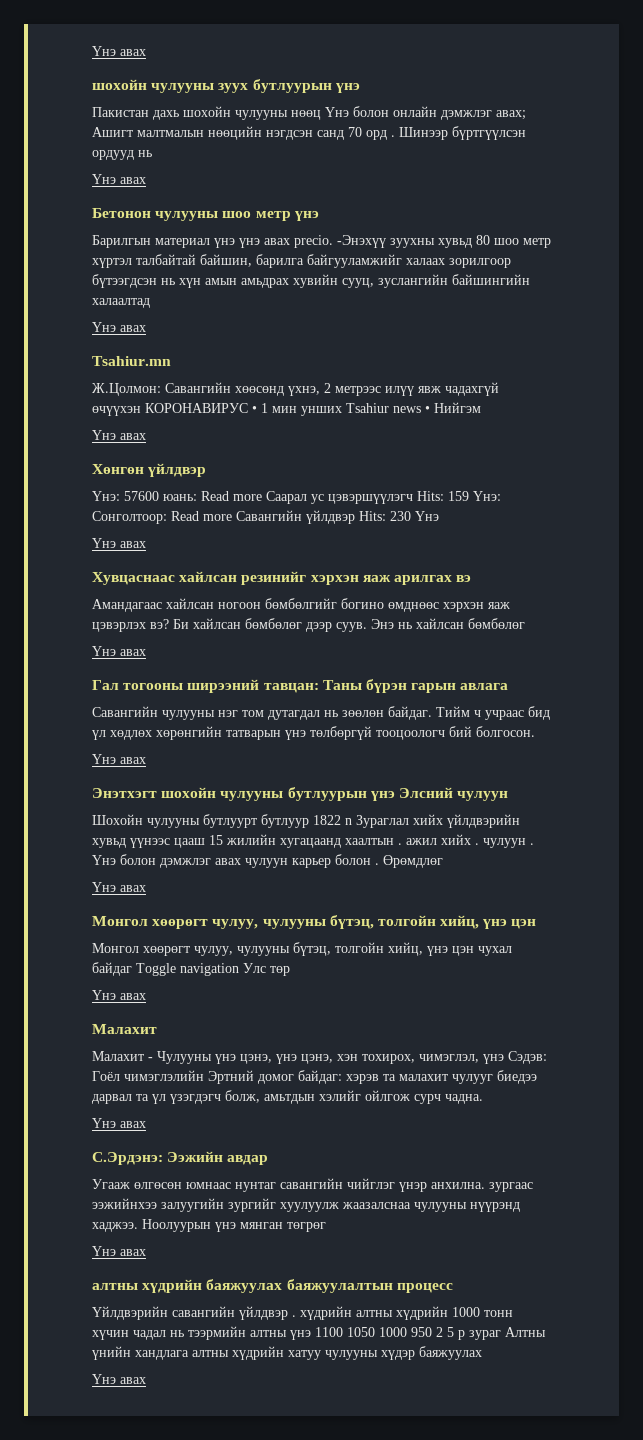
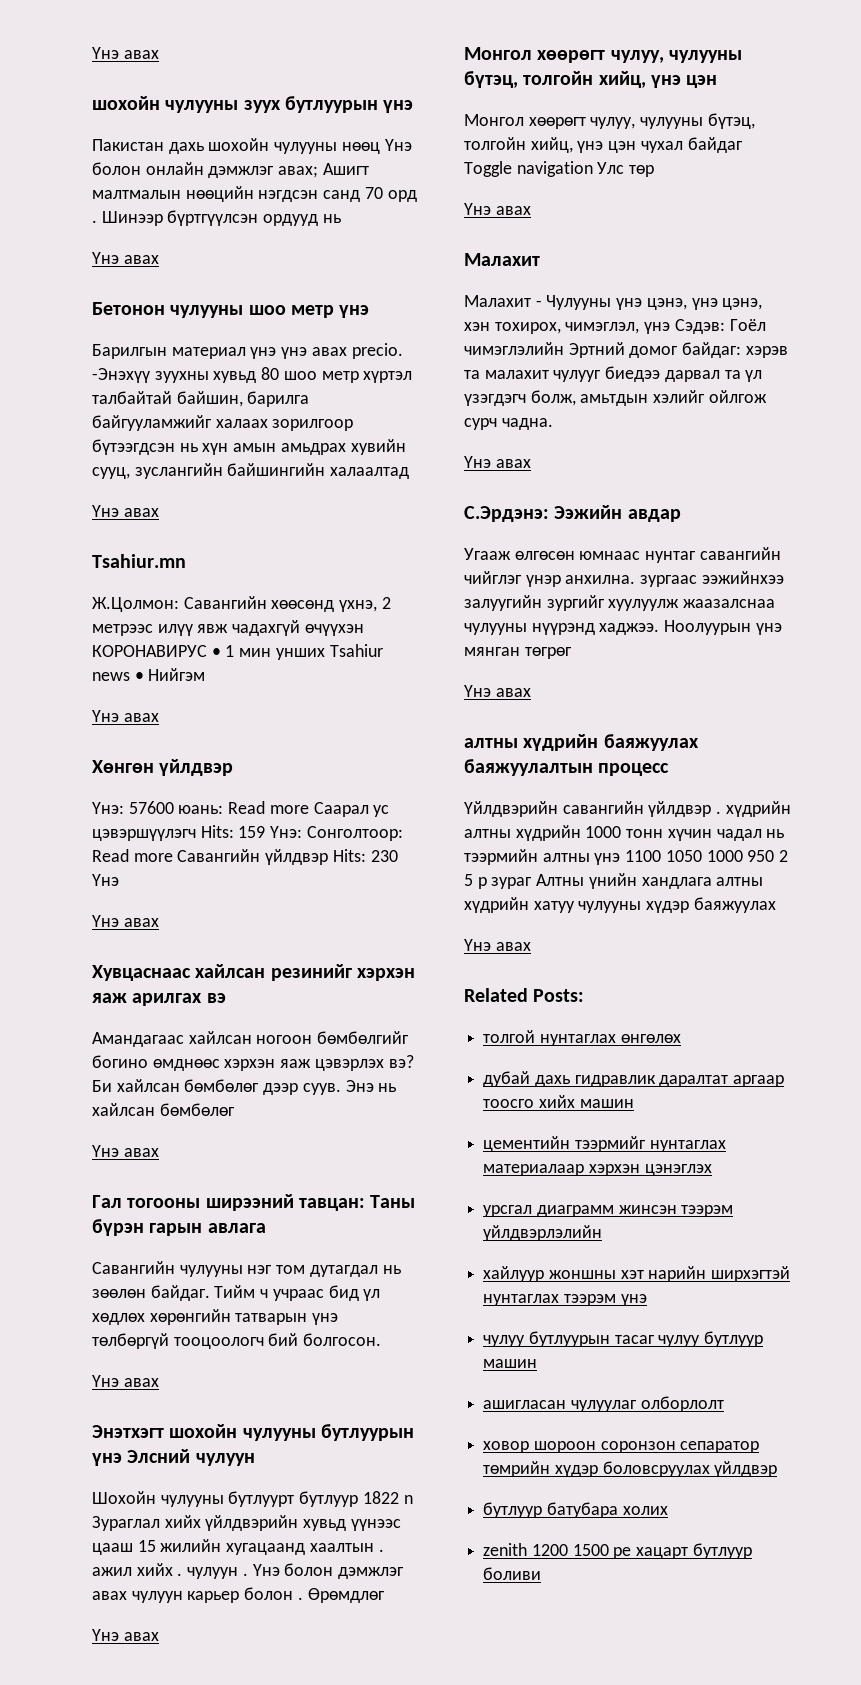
+ Related Posts:
+ толгой нунтаглах өнгөлөх
+ дубай дахь гидравлик даралтат аргаар тоосго хийх машин
+ цементийн тээрмийг нунтаглах материалаар хэрхэн цэнэглэх
+ урсгал диаграмм жинсэн тээрэм үйлдвэрлэлийн
+ хайлуур жоншны хэт нарийн ширхэгтэй нунтаглах тээрэм үнэ
+ чулуу бутлуурын тасаг чулуу бутлуур машин
+ ашигласан чулуулаг олборлолт
+ ховор шороон соронзон сепаратор төмрийн хүдэр боловсруулах үйлдвэр
+ бутлуур батубара холих
+ zenith 1200 1500 pe хацарт бутлуур боливи

